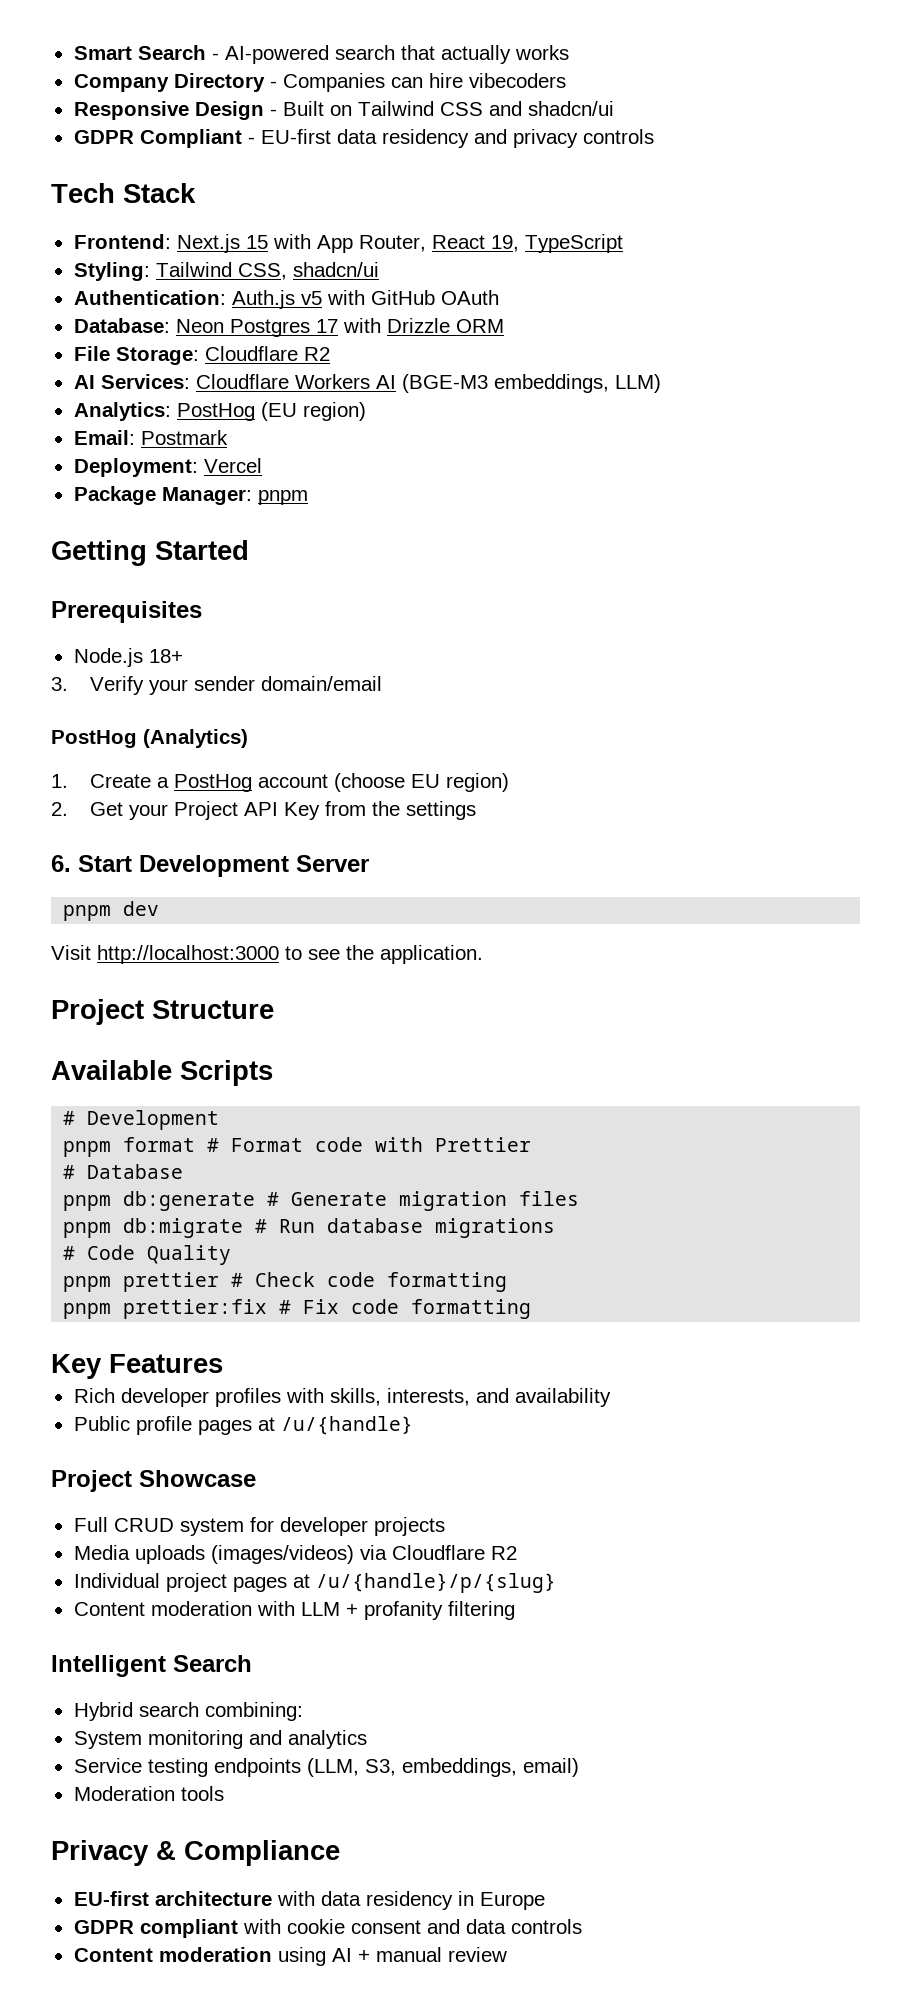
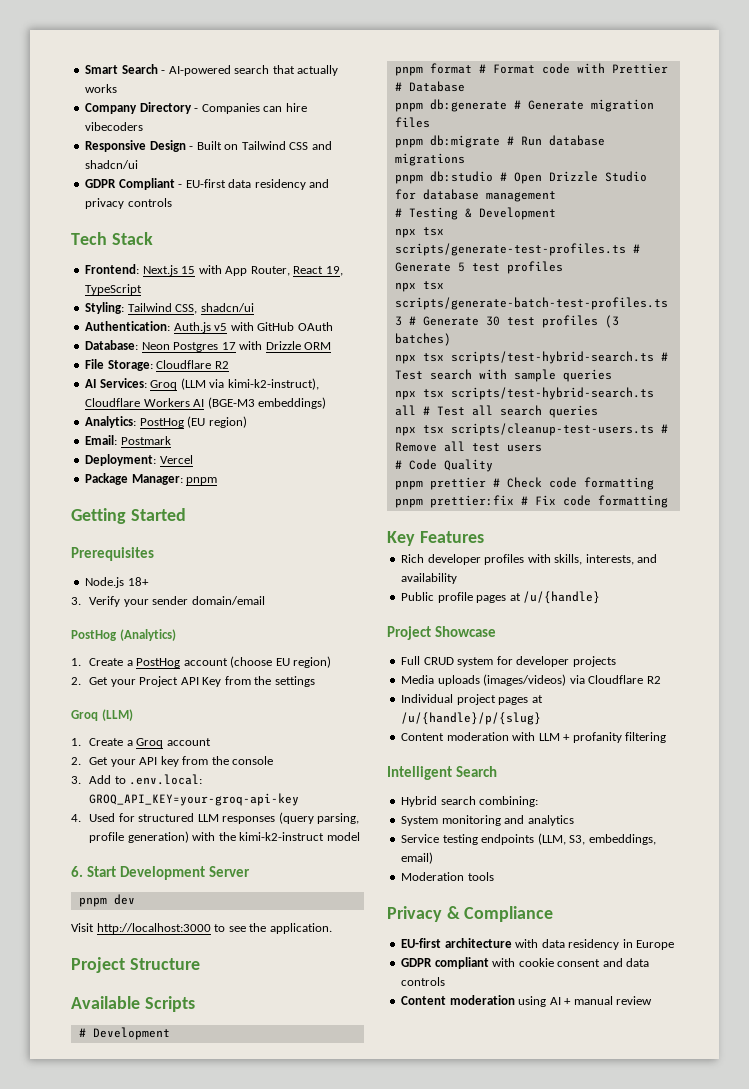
- AI Services: Cloudflare Workers AI (BGE-M3 embeddings, LLM)
+ AI Services: Groq (LLM via kimi-k2-instruct), Cloudflare Workers AI (BGE-M3 embeddings)
+ Groq (LLM)
+ 1. Create a Groq account
+ 2. Get your API key from the console
+ 3. Add to .env.local: GROQ_API_KEY=your-groq-api-key
+ 4. Used for structured LLM responses (query parsing, profile generation) with the kimi-k2-instruct model
+ pnpm db:studio # Open Drizzle Studio for database management
+ # Testing & Development
+ npx tsx scripts/generate-test-profiles.ts # Generate 5 test profiles
+ npx tsx scripts/generate-batch-test-profiles.ts 3 # Generate 30 test profiles (3 batches)
+ npx tsx scripts/test-hybrid-search.ts # Test search with sample queries
+ npx tsx scripts/test-hybrid-search.ts all # Test all search queries
+ npx tsx scripts/cleanup-test-users.ts # Remove all test users

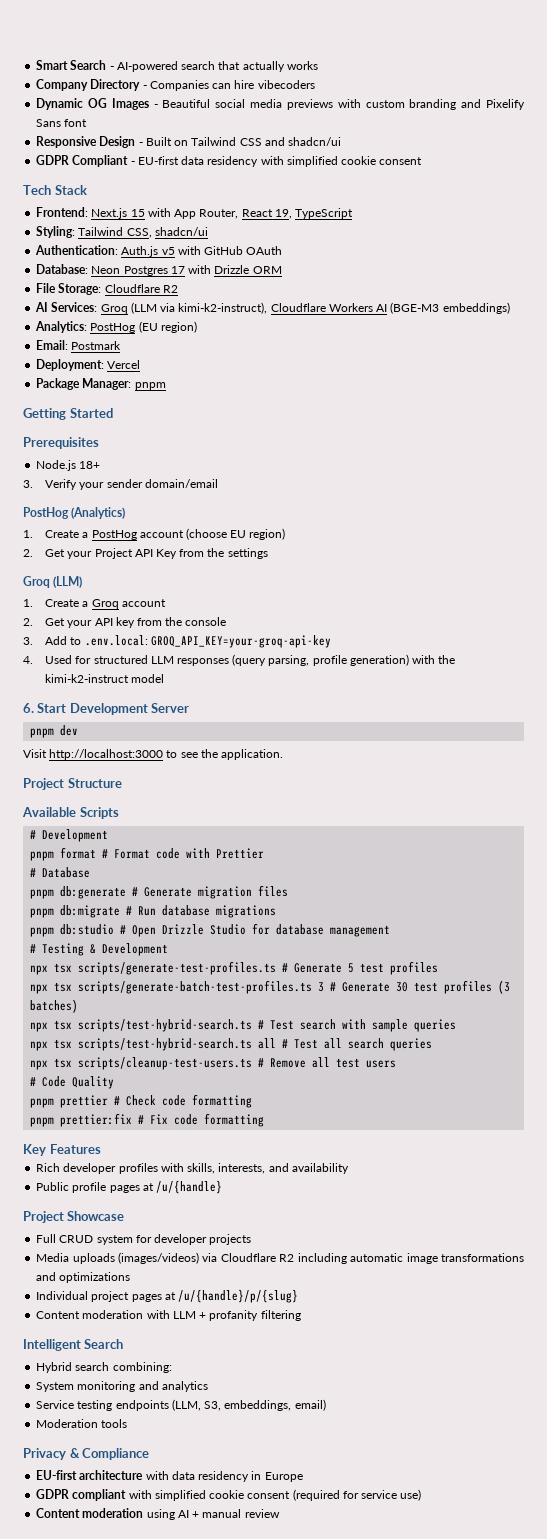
+ Dynamic OG Images - Beautiful social media previews with custom branding and Pixelify Sans font
- GDPR Compliant - EU-first data residency and privacy controls
+ GDPR Compliant - EU-first data residency with simplified cookie consent
- Media uploads (images/videos) via Cloudflare R2
+ Media uploads (images/videos) via Cloudflare R2 including automatic image transformations and optimizations
- GDPR compliant with cookie consent and data controls
+ GDPR compliant with simplified cookie consent (required for service use)

